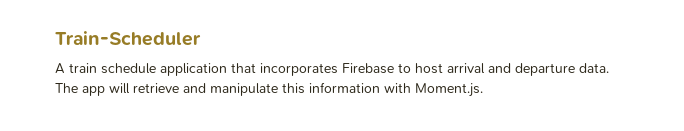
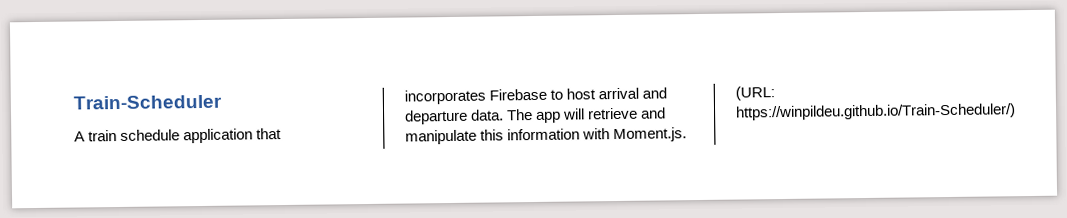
- The app will retrieve and manipulate this information with Moment.js.
+ The app will retrieve and manipulate this information with Moment.js. (URL: https://winpildeu.github.io/Train-Scheduler/)

